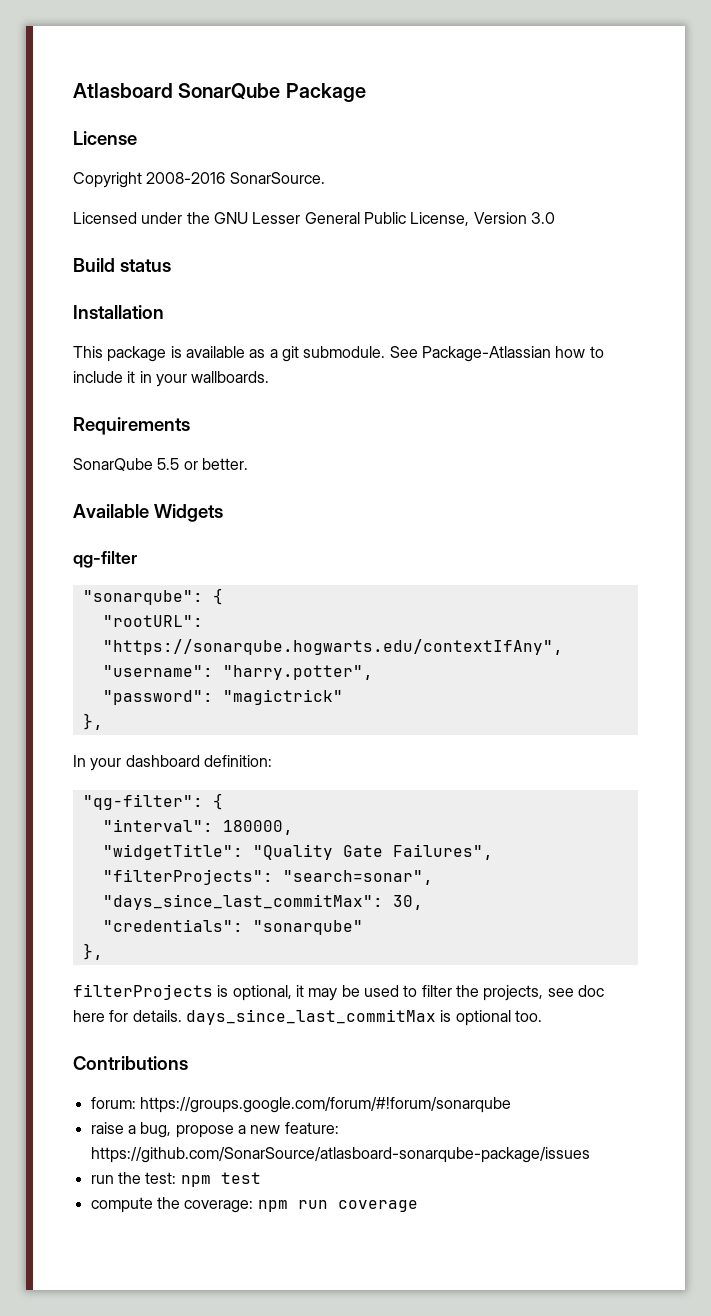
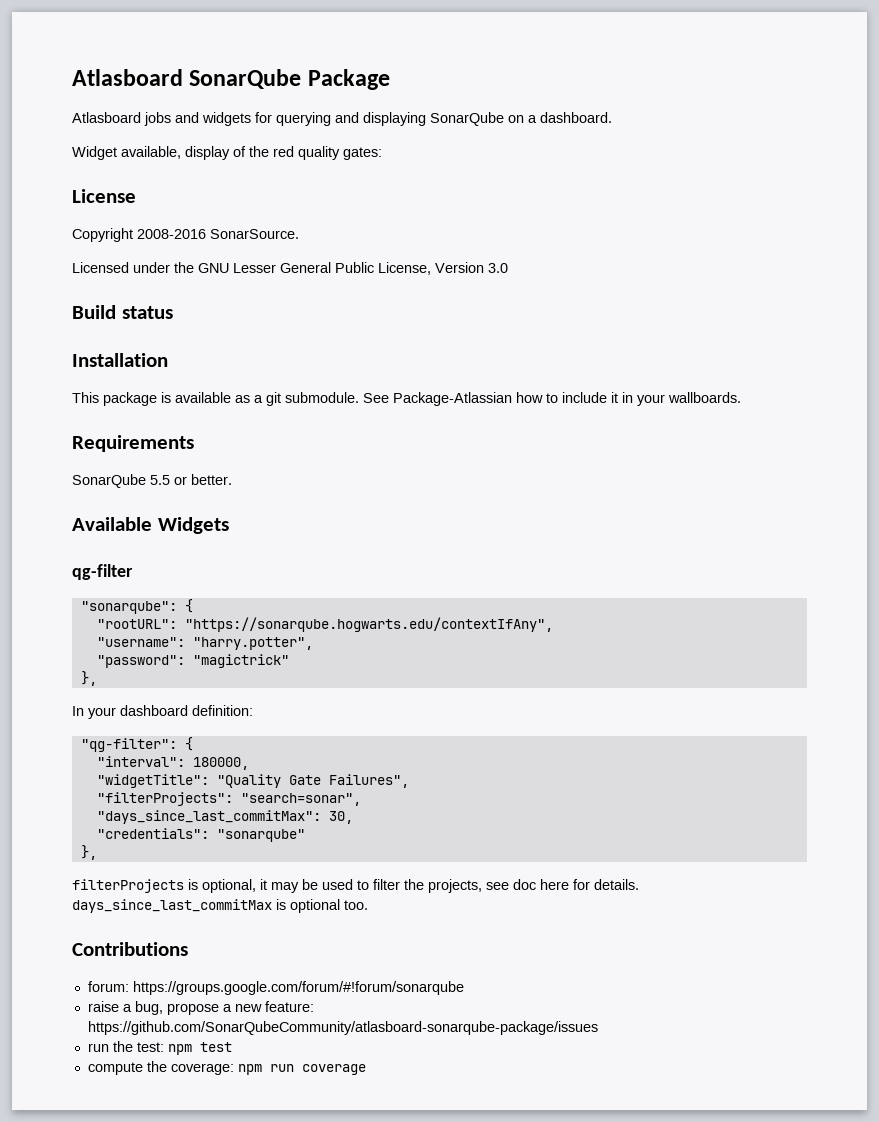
+ Atlasboard jobs and widgets for querying and displaying SonarQube on a dashboard.
+ Widget available, display of the red quality gates:
- raise a bug, propose a new feature: https://github.com/SonarSource/atlasboard-sonarqube-package/issues
+ raise a bug, propose a new feature: https://github.com/SonarQubeCommunity/atlasboard-sonarqube-package/issues

